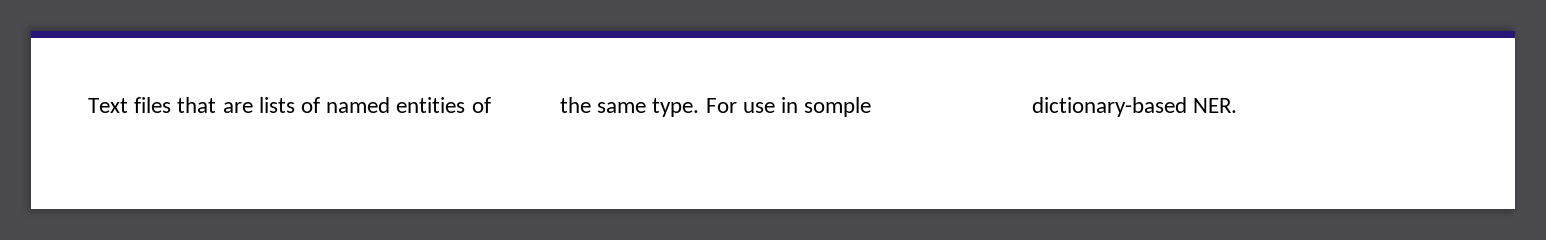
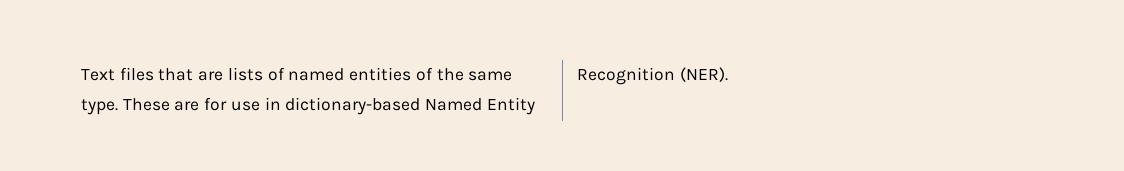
- For use in somple dictionary-based NER.
+ These are for use in dictionary-based Named Entity Recognition (NER).

